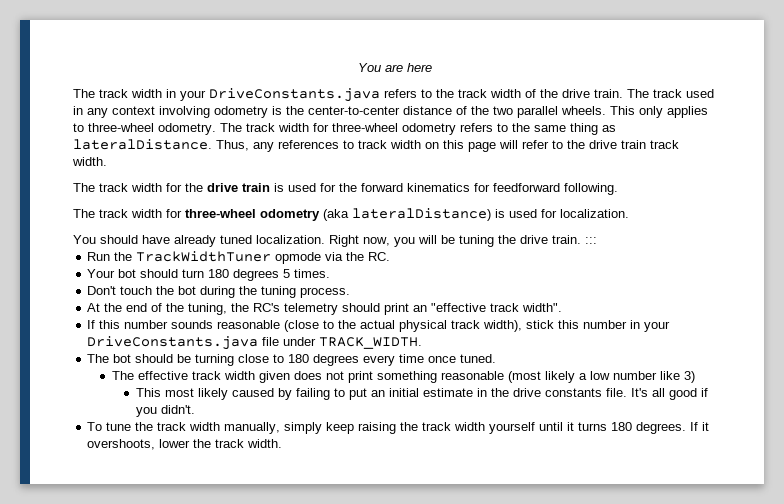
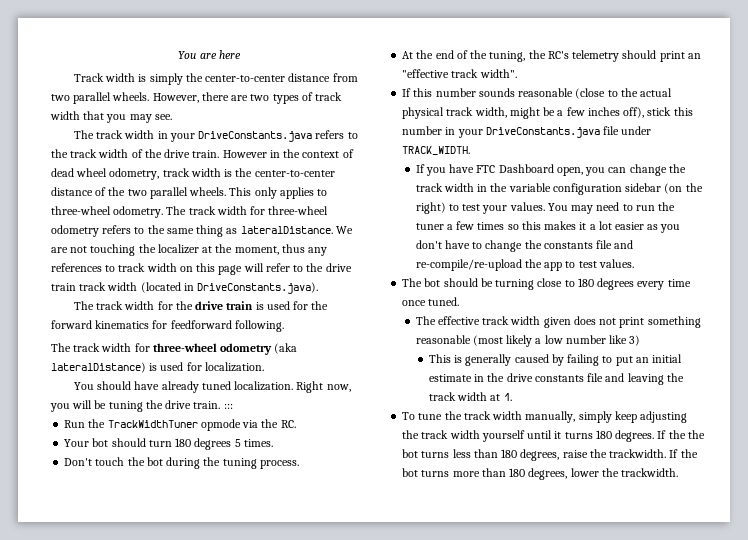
+ Track width is simply the center-to-center distance from two parallel wheels. However, there are two types of track width that you may see.
- The track used in any context involving odometry is the center-to-center distance of the two parallel wheels.
+ However in the context of dead wheel odometry, track width is the center-to-center distance of the two parallel wheels.
- Thus, any references to track width on this page will refer to the drive train track width.
+ We are not touching the localizer at the moment, thus any references to track width on this page will refer to the drive train track width (located in DriveConstants.java).
- If this number sounds reasonable (close to the actual physical track width), stick this number in your DriveConstants.java file under TRACK_WIDTH.
+ If this number sounds reasonable (close to the actual physical track width, might be a few inches off), stick this number in your DriveConstants.java file under TRACK_WIDTH.
+ If you have FTC Dashboard open, you can change the track width in the variable configuration sidebar (on the right) to test your values. You may need to run the tuner a few times so this makes it a lot easier as you don't have to change the constants file and re-compile/re-upload the app to test values.
- This most likely caused by failing to put an initial estimate in the drive constants file. It's all good if you didn't.
+ This is generally caused by failing to put an initial estimate in the drive constants file and leaving the track width at 1.
- To tune the track width manually, simply keep raising the track width yourself until it turns 180 degrees.
+ To tune the track width manually, simply keep adjusting the track width yourself until it turns 180 degrees.
- If it overshoots, lower the track width.
+ If the the bot turns less than 180 degrees, raise the trackwidth. If the bot turns more than 180 degrees, lower the trackwidth.

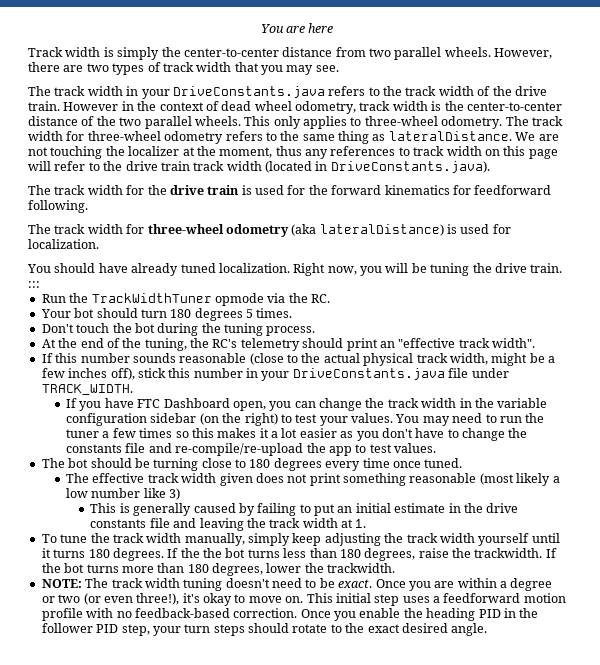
+ NOTE: The track width tuning doesn't need to be exact. Once you are within a degree or two (or even three!), it's okay to move on. This initial step uses a feedforward motion profile with no feedback-based correction. Once you enable the heading PID in the follower PID step, your turn steps should rotate to the exact desired angle.

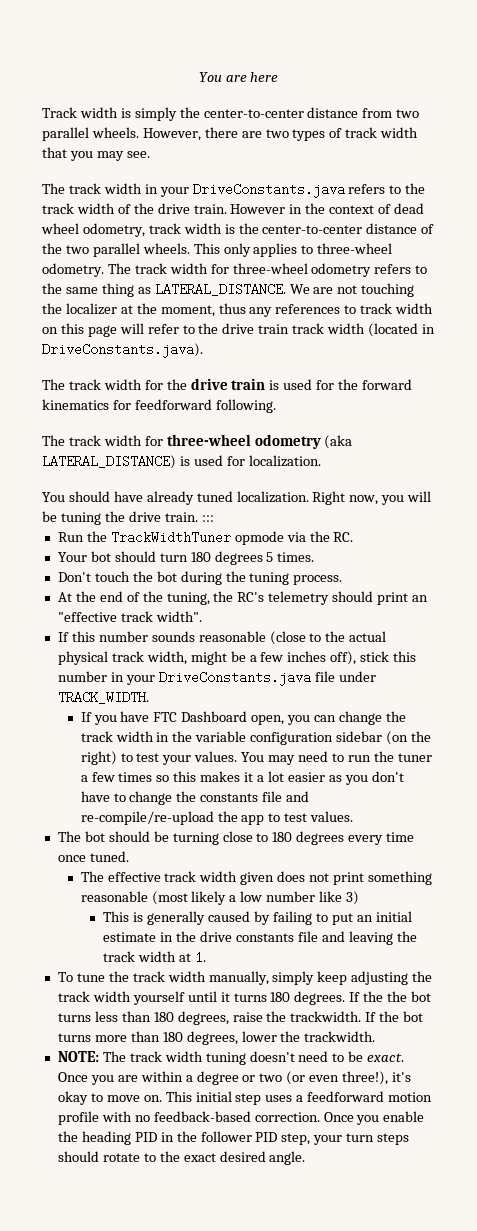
- The track width for three-wheel odometry refers to the same thing as lateralDistance.
+ The track width for three-wheel odometry refers to the same thing as LATERAL_DISTANCE.
- The track width for three-wheel odometry (aka lateralDistance) is used for localization.
+ The track width for three-wheel odometry (aka LATERAL_DISTANCE) is used for localization.

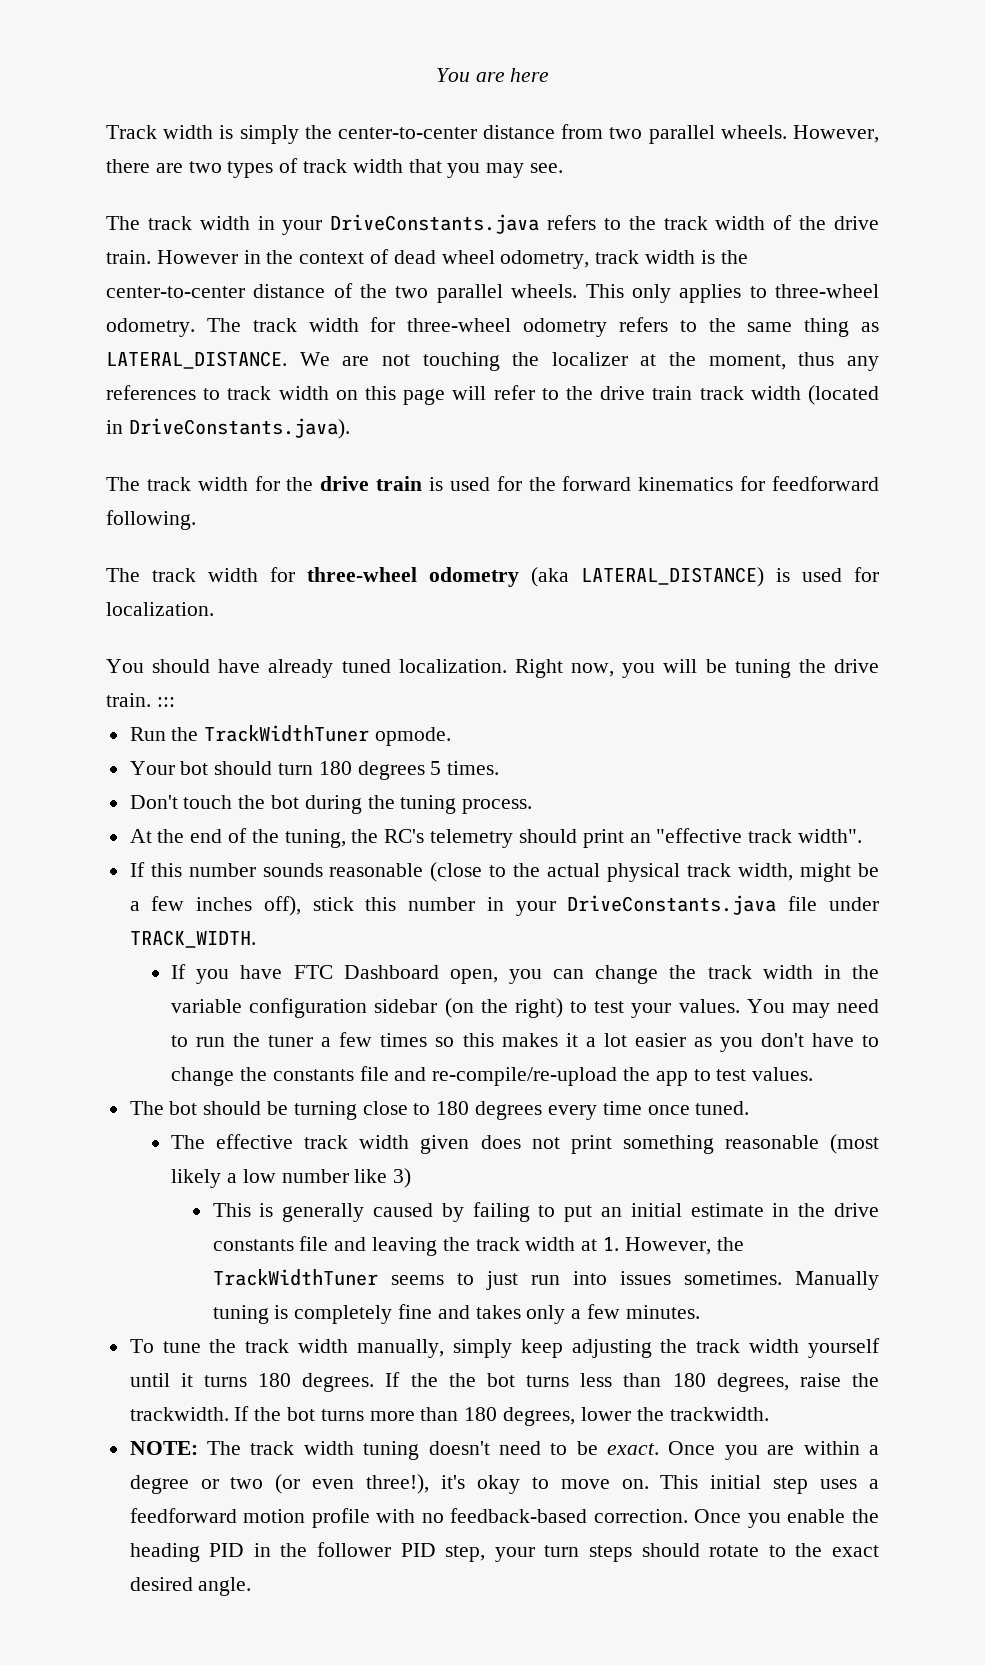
- Run the TrackWidthTuner opmode via the RC.
+ Run the TrackWidthTuner opmode.
- This is generally caused by failing to put an initial estimate in the drive constants file and leaving the track width at 1.
+ This is generally caused by failing to put an initial estimate in the drive constants file and leaving the track width at 1. However, the TrackWidthTuner seems to just run into issues sometimes. Manually tuning is completely fine and takes only a few minutes.

